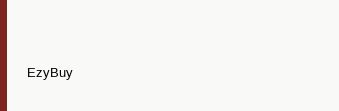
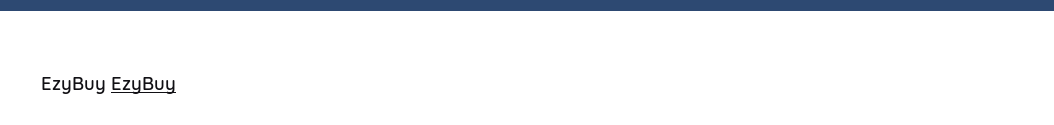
- EzyBuy
+ EzyBuy EzyBuy

